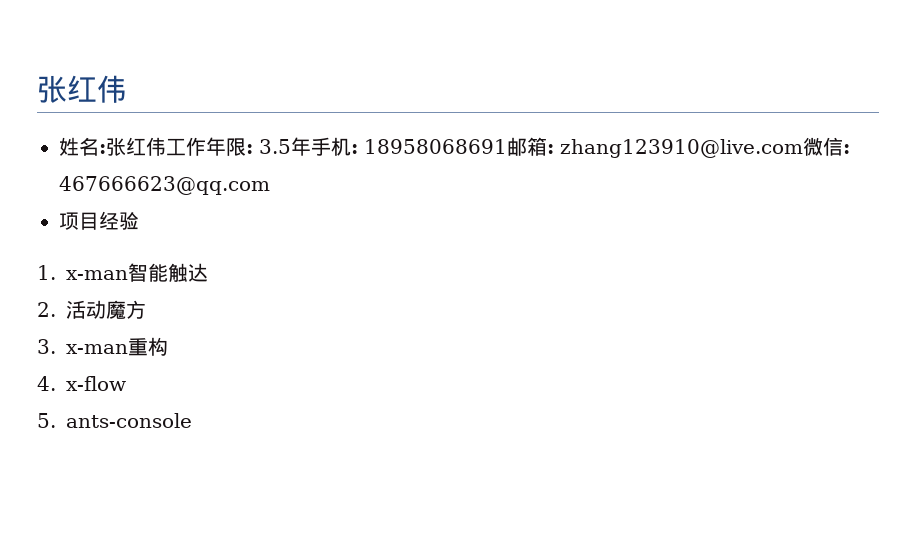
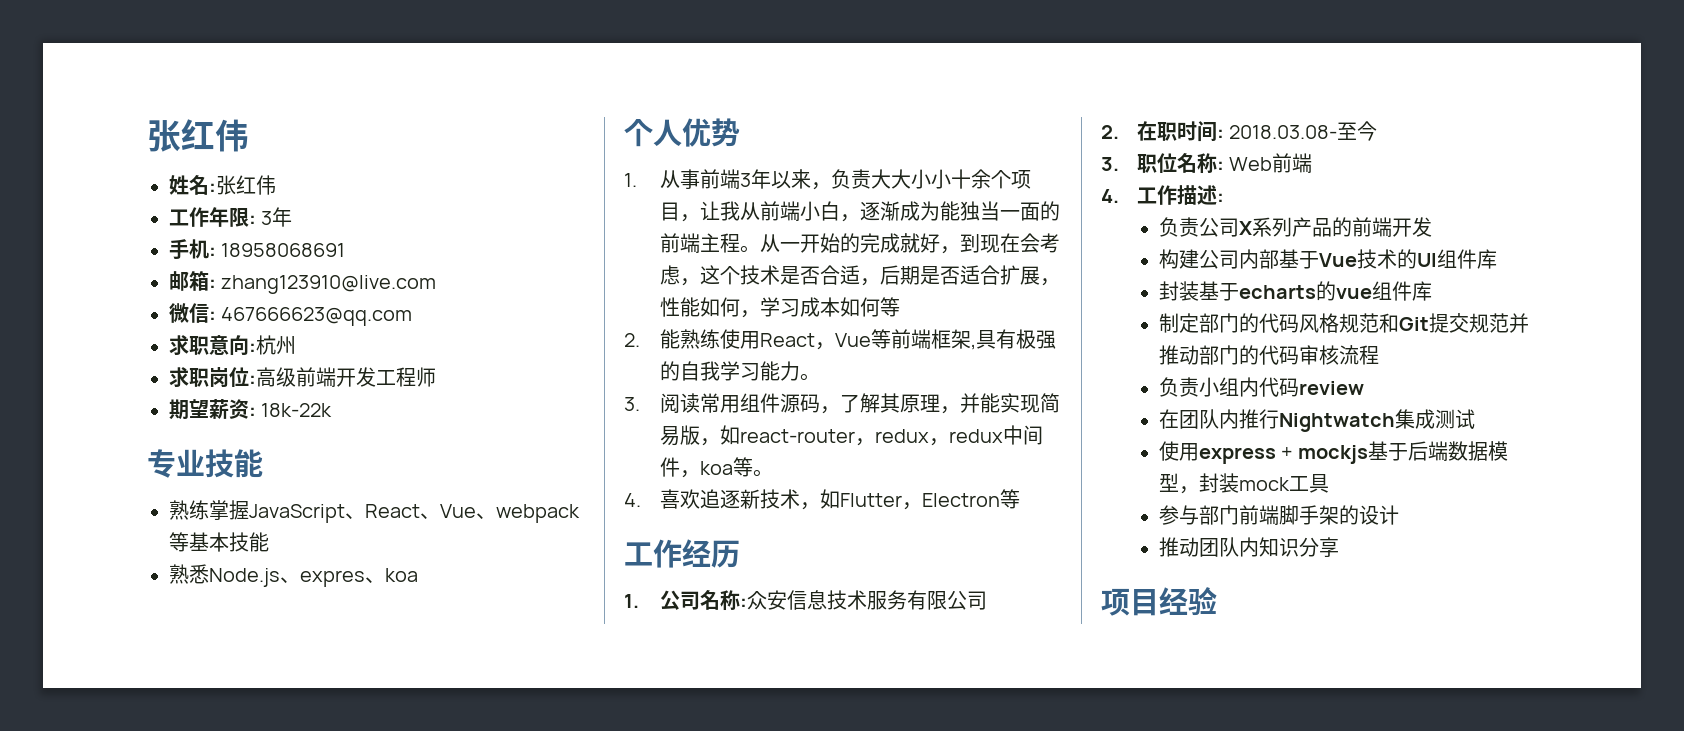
- 姓名:张红伟工作年限: 3.5年手机: 18958068691邮箱: zhang123910@live.com微信: 467666623@qq.com
+ 姓名:张红伟
+ 工作年限: 3年
+ 手机: 18958068691
+ 邮箱: zhang123910@live.com
+ 微信: 467666623@qq.com
+ 求职意向:杭州
+ 求职岗位:高级前端开发工程师
+ 期望薪资: 18k-22k
+ 专业技能
+ 熟练掌握JavaScript、React、Vue、webpack等基本技能
+ 熟悉Node.js、expres、koa
+ 个人优势
+ 1.从事前端3年以来，负责大大小小十余个项目，让我从前端小白，逐渐成为能独当一面的前端主程。从一开始的完成就好，到现在会考虑，这个技术是否合适，后期是否适合扩展，性能如何，学习成本如何等
+ 2.能熟练使用React，Vue等前端框架,具有极强的自我学习能力。
+ 3.阅读常用组件源码，了解其原理，并能实现简易版，如react-router，redux，redux中间件，koa等。
+ 4.喜欢追逐新技术，如Flutter，Electron等
+ 工作经历
+ 1.公司名称:众安信息技术服务有限公司
+ 2.在职时间: 2018.03.08-至今
+ 3.职位名称: Web前端
+ 4.工作描述:
+ 负责公司X系列产品的前端开发
+ 构建公司内部基于Vue技术的UI组件库
+ 封装基于echarts的vue组件库
+ 制定部门的代码风格规范和Git提交规范并推动部门的代码审核流程
+ 负责小组内代码review
+ 在团队内推行Nightwatch集成测试
+ 使用express + mockjs基于后端数据模型，封装mock工具
+ 参与部门前端脚手架的设计
+ 推动团队内知识分享
  项目经验
- 1. x-man智能触达
- 2.活动魔方
- 3. x-man重构
- 4. x-flow
- 5. ants-console

